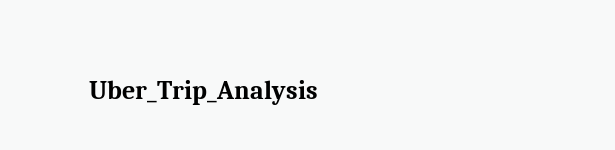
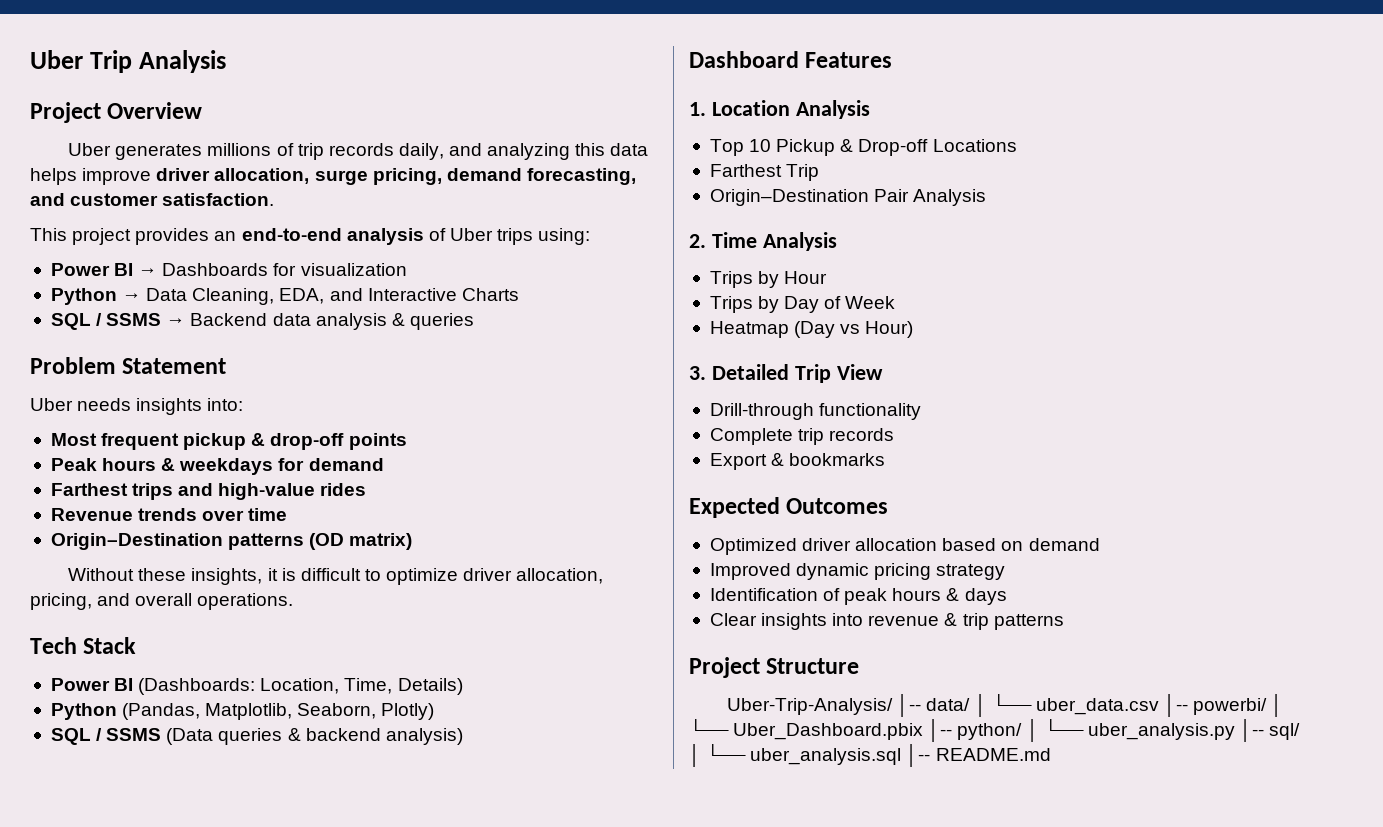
- Uber_Trip_Analysis
+ Uber Trip Analysis
+ Project Overview
+ Uber generates millions of trip records daily, and analyzing this data helps improve driver allocation, surge pricing, demand forecasting, and customer satisfaction.
+ This project provides an end-to-end analysis of Uber trips using:
+ Power BI → Dashboards for visualization
+ Python → Data Cleaning, EDA, and Interactive Charts
+ SQL / SSMS → Backend data analysis & queries
+ Problem Statement
+ Uber needs insights into:
+ Most frequent pickup & drop-off points
+ Peak hours & weekdays for demand
+ Farthest trips and high-value rides
+ Revenue trends over time
+ Origin–Destination patterns (OD matrix)
+ Without these insights, it is difficult to optimize driver allocation, pricing, and overall operations.
+ Tech Stack
+ Power BI (Dashboards: Location, Time, Details)
+ Python (Pandas, Matplotlib, Seaborn, Plotly)
+ SQL / SSMS (Data queries & backend analysis)
+ Dashboard Features
+ 1. Location Analysis
+ Top 10 Pickup & Drop-off Locations
+ Farthest Trip
+ Origin–Destination Pair Analysis
+ 2. Time Analysis
+ Trips by Hour
+ Trips by Day of Week
+ Heatmap (Day vs Hour)
+ 3. Detailed Trip View
+ Drill-through functionality
+ Complete trip records
+ Export & bookmarks
+ Expected Outcomes
+ Optimized driver allocation based on demand
+ Improved dynamic pricing strategy
+ Identification of peak hours & days
+ Clear insights into revenue & trip patterns
+ Project Structure
+ Uber-Trip-Analysis/ │-- data/ │ └── uber_data.csv │-- powerbi/ │ └── Uber_Dashboard.pbix │-- python/ │ └── uber_analysis.py │-- sql/ │ └── uber_analysis.sql │-- README.md

